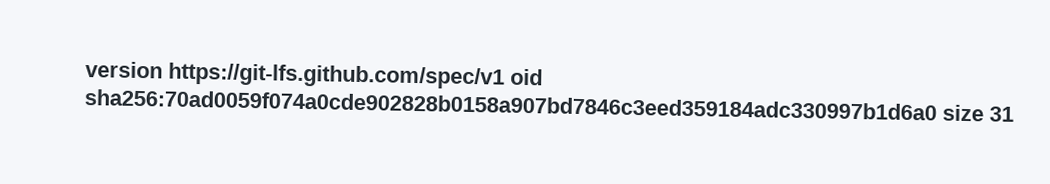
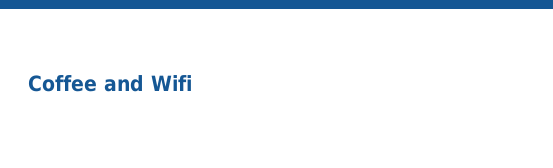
- version https://git-lfs.github.com/spec/v1 oid sha256:70ad0059f074a0cde902828b0158a907bd7846c3eed359184adc330997b1d6a0 size 31
+ Coffee and Wifi

